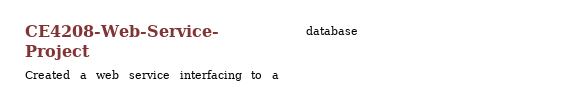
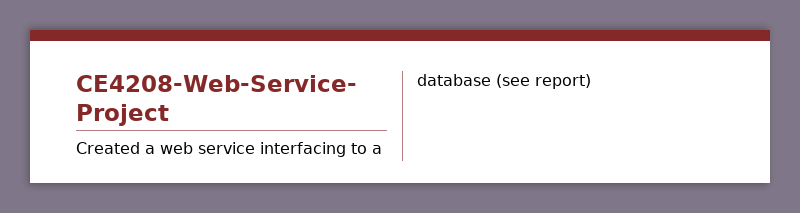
- Created a web service interfacing to a database
+ Created a web service interfacing to a database (see report)

